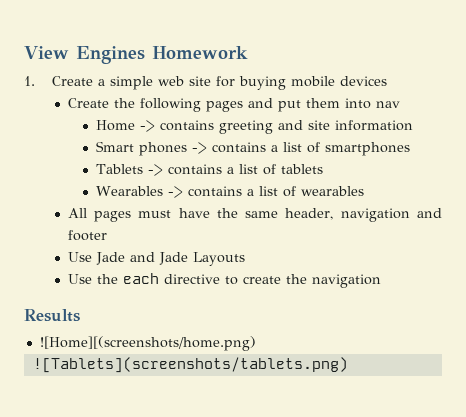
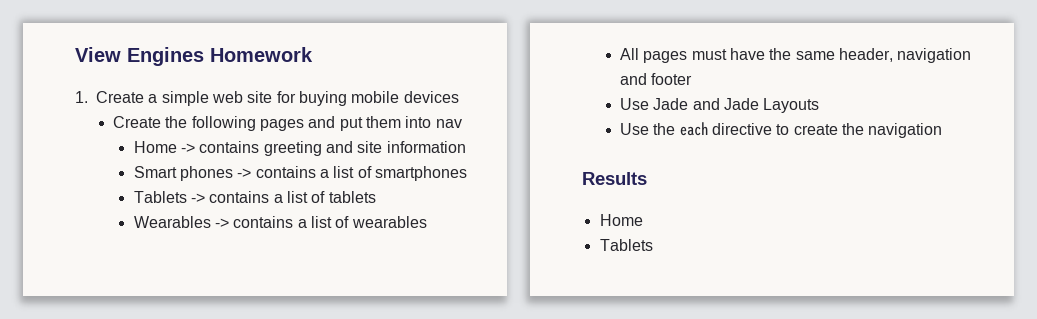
  Results
- ![Home][(screenshots/home.png)
- ![Tablets](screenshots/tablets.png)
+ Home
+ Tablets

